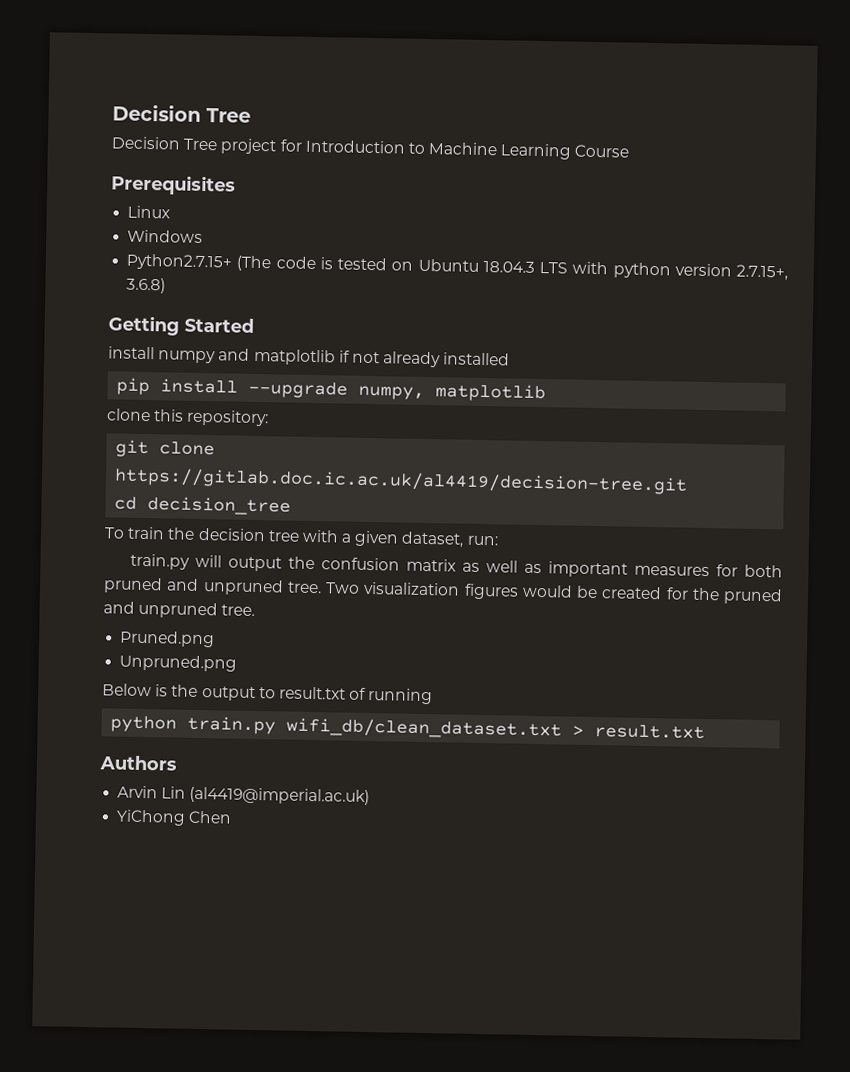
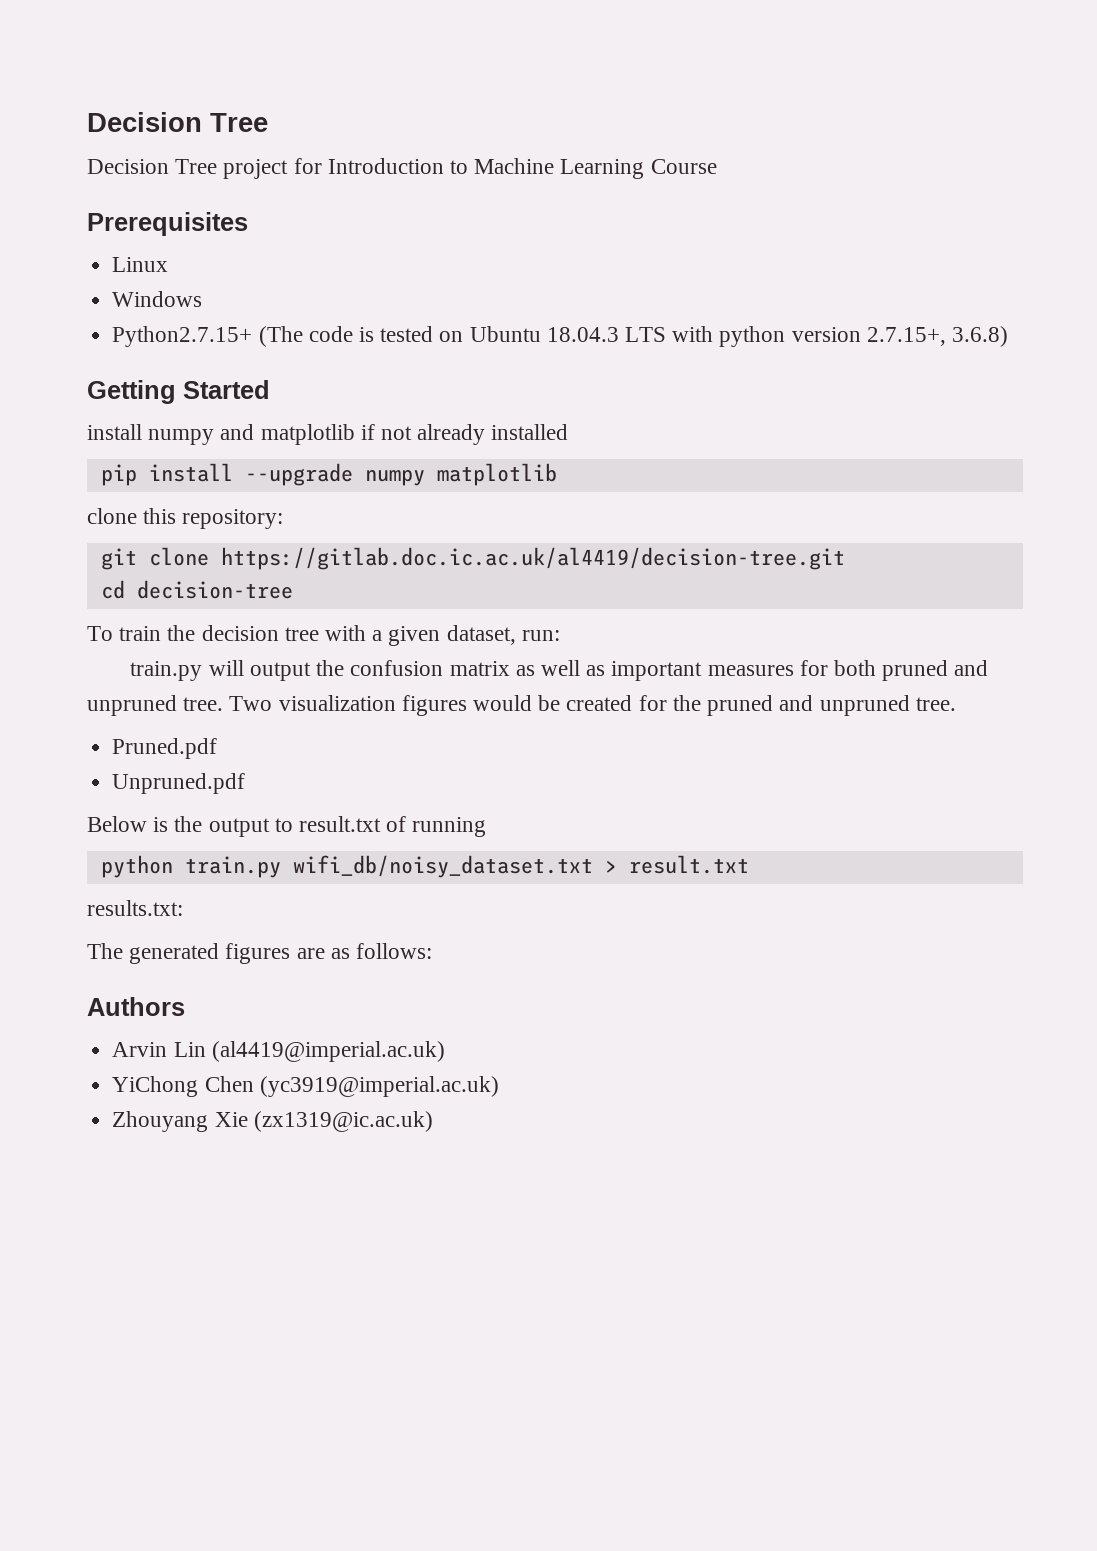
- pip install --upgrade numpy, matplotlib
+ pip install --upgrade numpy matplotlib
- cd decision_tree
+ cd decision-tree
- Pruned.png
- Unpruned.png
+ Pruned.pdf
+ Unpruned.pdf
- python train.py wifi_db/clean_dataset.txt > result.txt
+ python train.py wifi_db/noisy_dataset.txt > result.txt
+ results.txt:
+ The generated figures are as follows:
- YiChong Chen
+ YiChong Chen (yc3919@imperial.ac.uk)
+ Zhouyang Xie (zx1319@ic.ac.uk)

